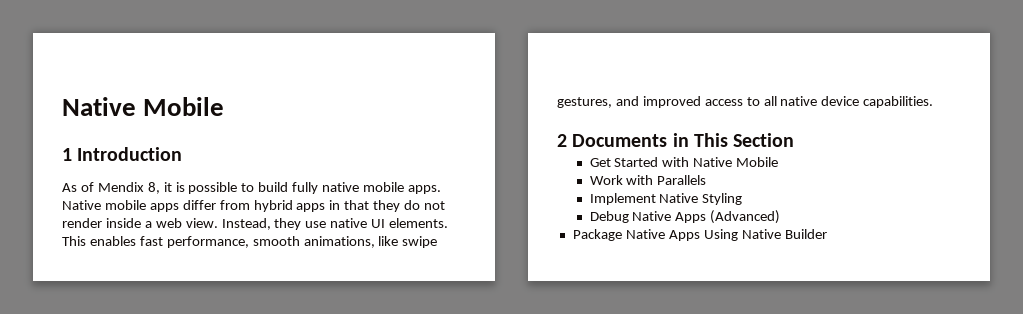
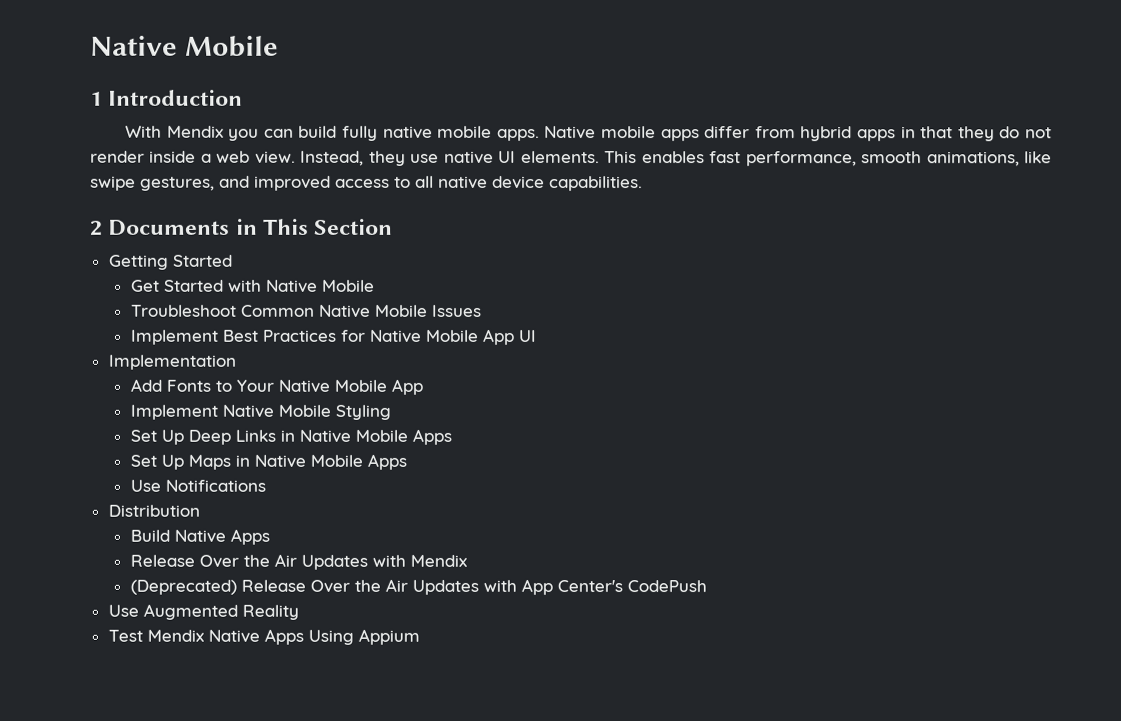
- As of Mendix 8, it is possible to build fully native mobile apps.
+ With Mendix you can build fully native mobile apps.
+ Getting Started
- Work with Parallels
+ Troubleshoot Common Native Mobile Issues
+ Implement Best Practices for Native Mobile App UI
+ Implementation
+ Add Fonts to Your Native Mobile App
- Implement Native Styling
+ Implement Native Mobile Styling
- Debug Native Apps (Advanced)
- Package Native Apps Using Native Builder
+ Set Up Deep Links in Native Mobile Apps
+ Set Up Maps in Native Mobile Apps
+ Use Notifications
+ Distribution
+ Build Native Apps
+ Release Over the Air Updates with Mendix
+ (Deprecated) Release Over the Air Updates with App Center's CodePush
+ Use Augmented Reality
+ Test Mendix Native Apps Using Appium

